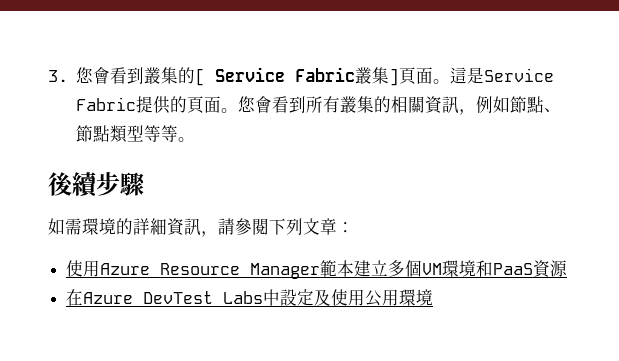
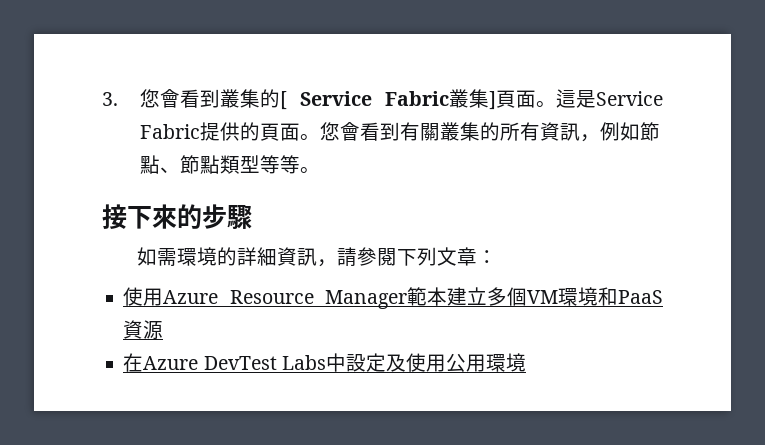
- 您會看到所有叢集的相關資訊，例如節點、節點類型等等。
+ 您會看到有關叢集的所有資訊，例如節點、節點類型等等。
- 後續步驟
+ 接下來的步驟

